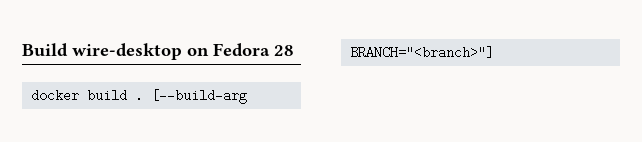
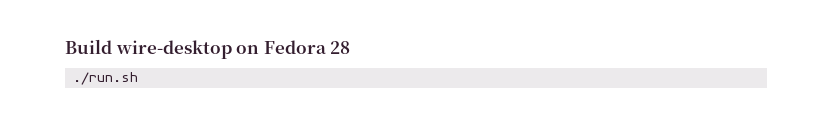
- docker build . [--build-arg BRANCH="<branch>"]
+ ./run.sh

